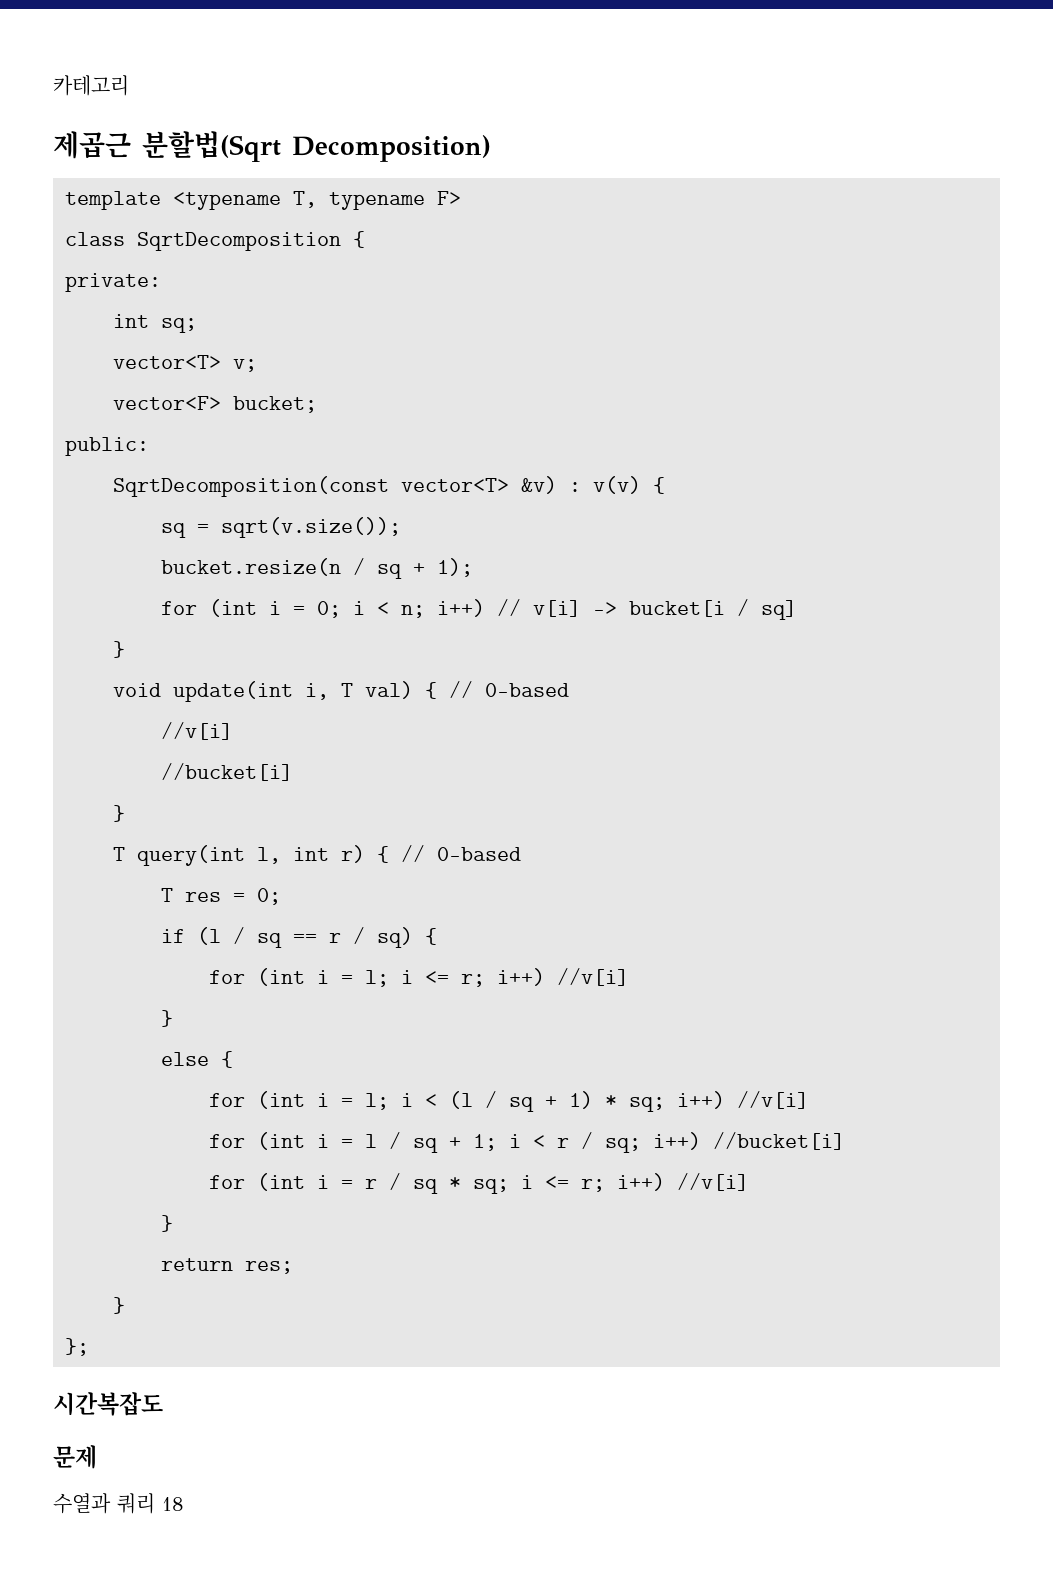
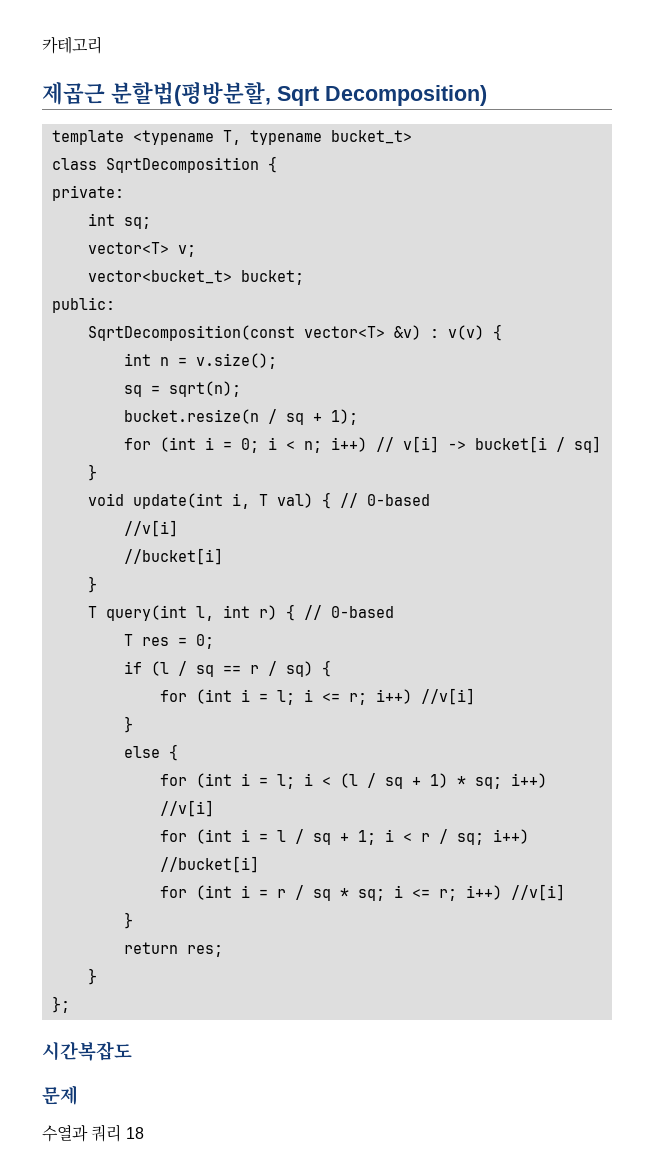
- 제곱근 분할법(Sqrt Decomposition)
+ 제곱근 분할법(평방분할, Sqrt Decomposition)
- template <typename T, typename F>
+ template <typename T, typename bucket_t>
- vector<F> bucket;
+ vector<bucket_t> bucket;
+ int n = v.size();
- sq = sqrt(v.size());
+ sq = sqrt(n);

